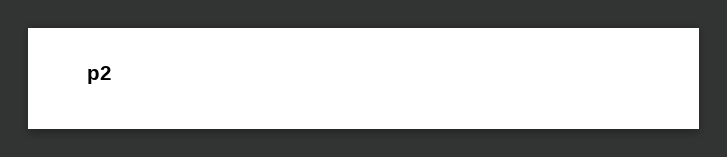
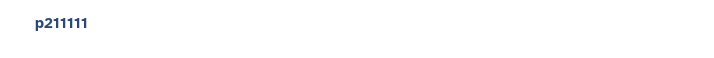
- p2
+ p211111

